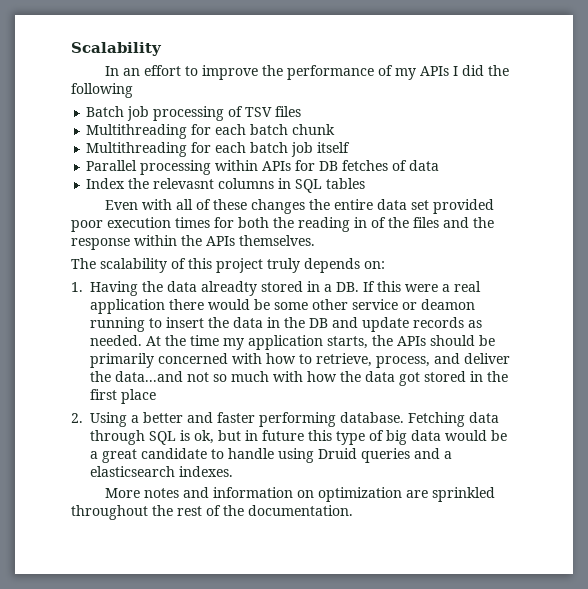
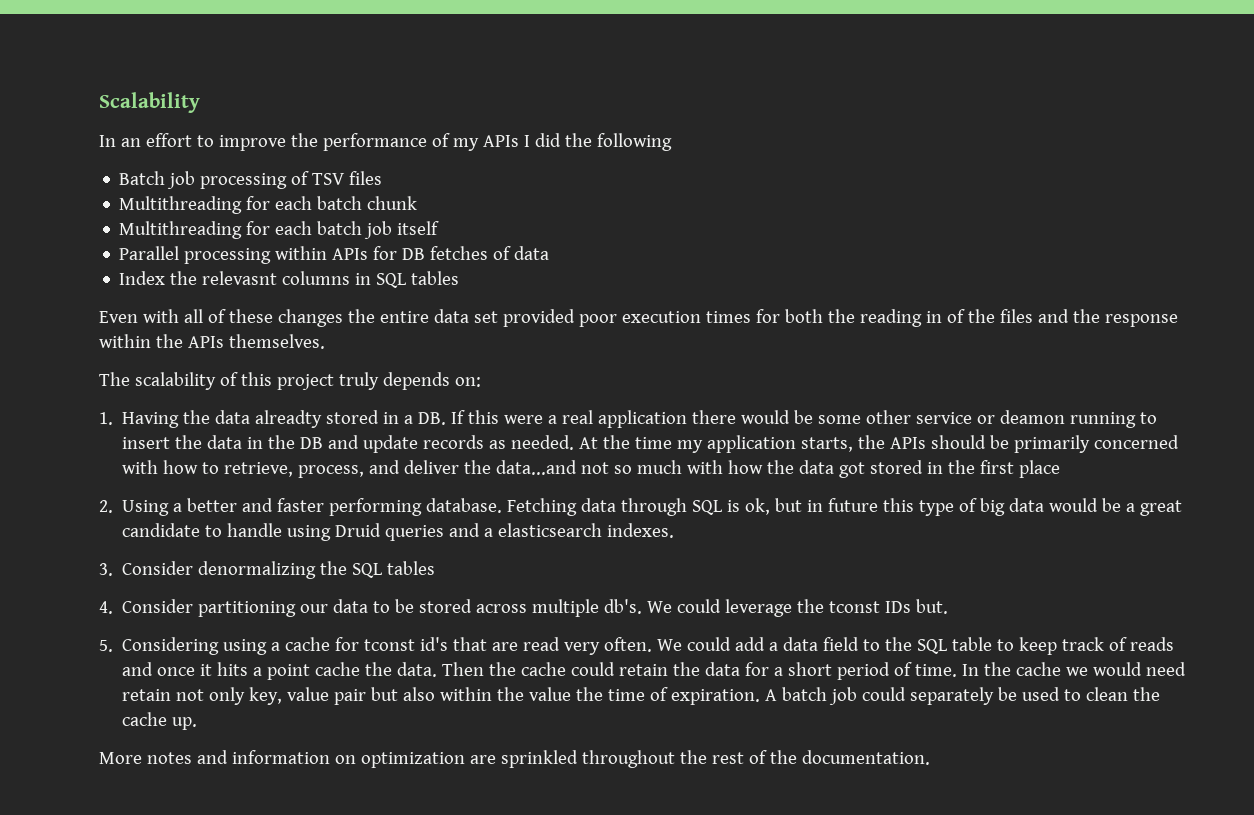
+ 3. Consider denormalizing the SQL tables
+ 4. Consider partitioning our data to be stored across multiple db's. We could leverage the tconst IDs but.
+ 5. Considering using a cache for tconst id's that are read very often. We could add a data field to the SQL table to keep track of reads and once it hits a point cache the data. Then the cache could retain the data for a short period of time. In the cache we would need retain not only key, value pair but also within the value the time of expiration. A batch job could separately be used to clean the cache up.

